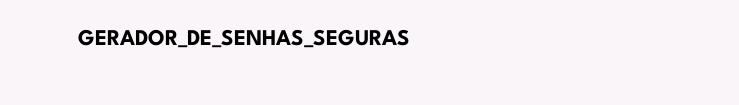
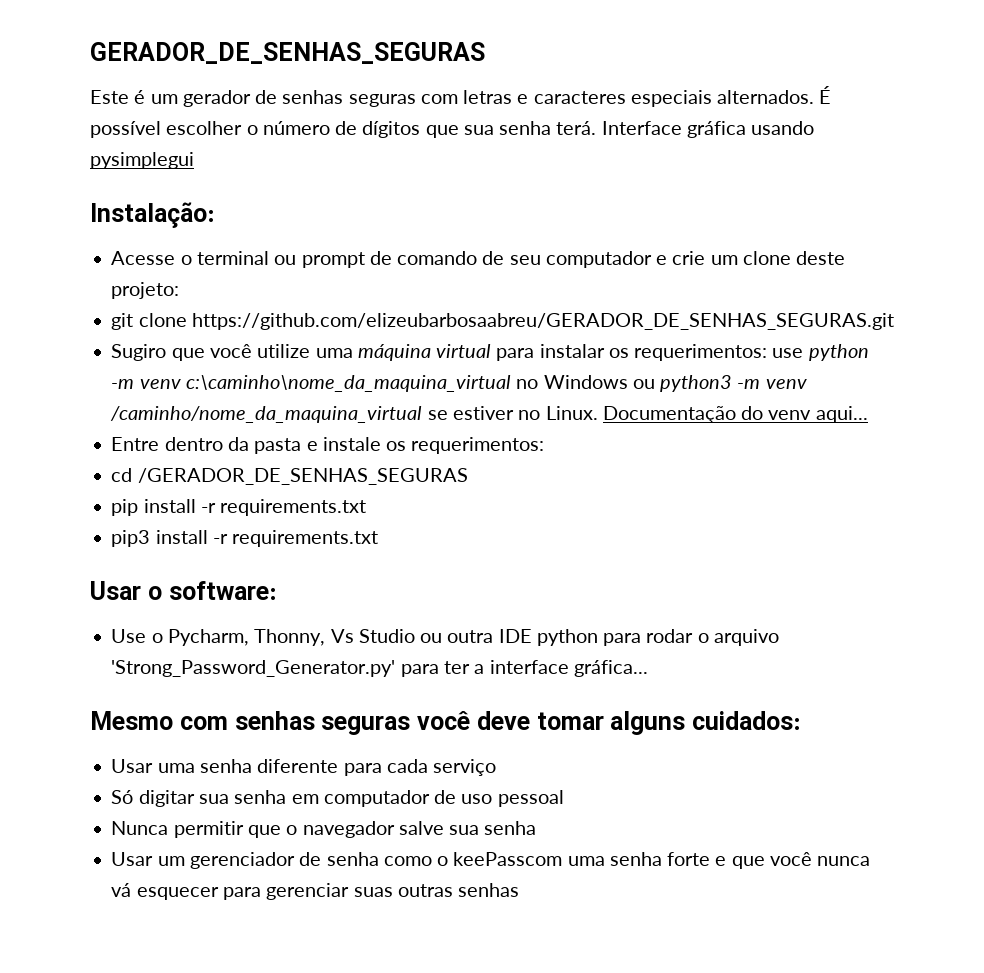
+ Este é um gerador de senhas seguras com letras e caracteres especiais alternados. É possível escolher o número de dígitos que sua senha terá. Interface gráfica usando pysimplegui
+ Instalação:
+ Acesse o terminal ou prompt de comando de seu computador e crie um clone deste projeto:
+ git clone https://github.com/elizeubarbosaabreu/GERADOR_DE_SENHAS_SEGURAS.git
+ Sugiro que você utilize uma máquina virtual para instalar os requerimentos: use python -m venv c:\caminho\nome_da_maquina_virtual no Windows ou python3 -m venv /caminho/nome_da_maquina_virtual se estiver no Linux. Documentação do venv aqui...
+ Entre dentro da pasta e instale os requerimentos:
+ cd /GERADOR_DE_SENHAS_SEGURAS
+ pip install -r requirements.txt
+ pip3 install -r requirements.txt
+ Usar o software:
+ Use o Pycharm, Thonny, Vs Studio ou outra IDE python para rodar o arquivo 'Strong_Password_Generator.py' para ter a interface gráfica...
+ Mesmo com senhas seguras você deve tomar alguns cuidados:
+ Usar uma senha diferente para cada serviço
+ Só digitar sua senha em computador de uso pessoal
+ Nunca permitir que o navegador salve sua senha
+ Usar um gerenciador de senha como o keePasscom uma senha forte e que você nunca vá esquecer para gerenciar suas outras senhas

